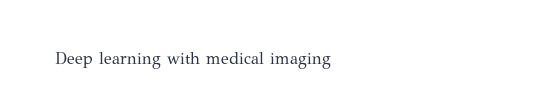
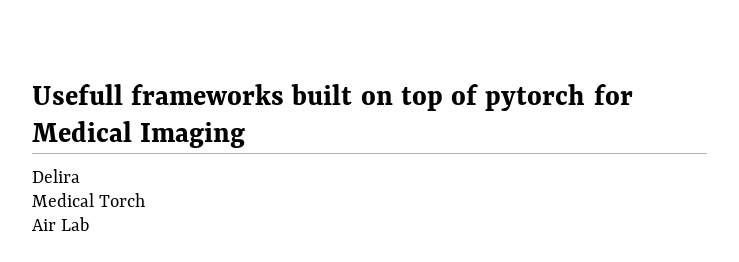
- Deep learning with medical imaging
+ Usefull frameworks built on top of pytorch for Medical Imaging
+ Delira
+ Medical Torch
+ Air Lab

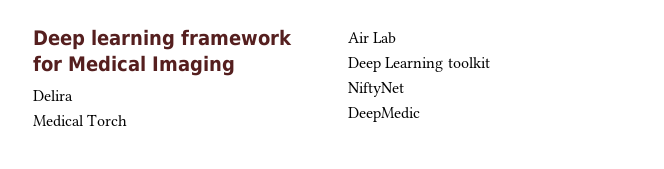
- Usefull frameworks built on top of pytorch for Medical Imaging
+ Deep learning framework for Medical Imaging
+ Deep Learning toolkit
+ NiftyNet
+ DeepMedic

